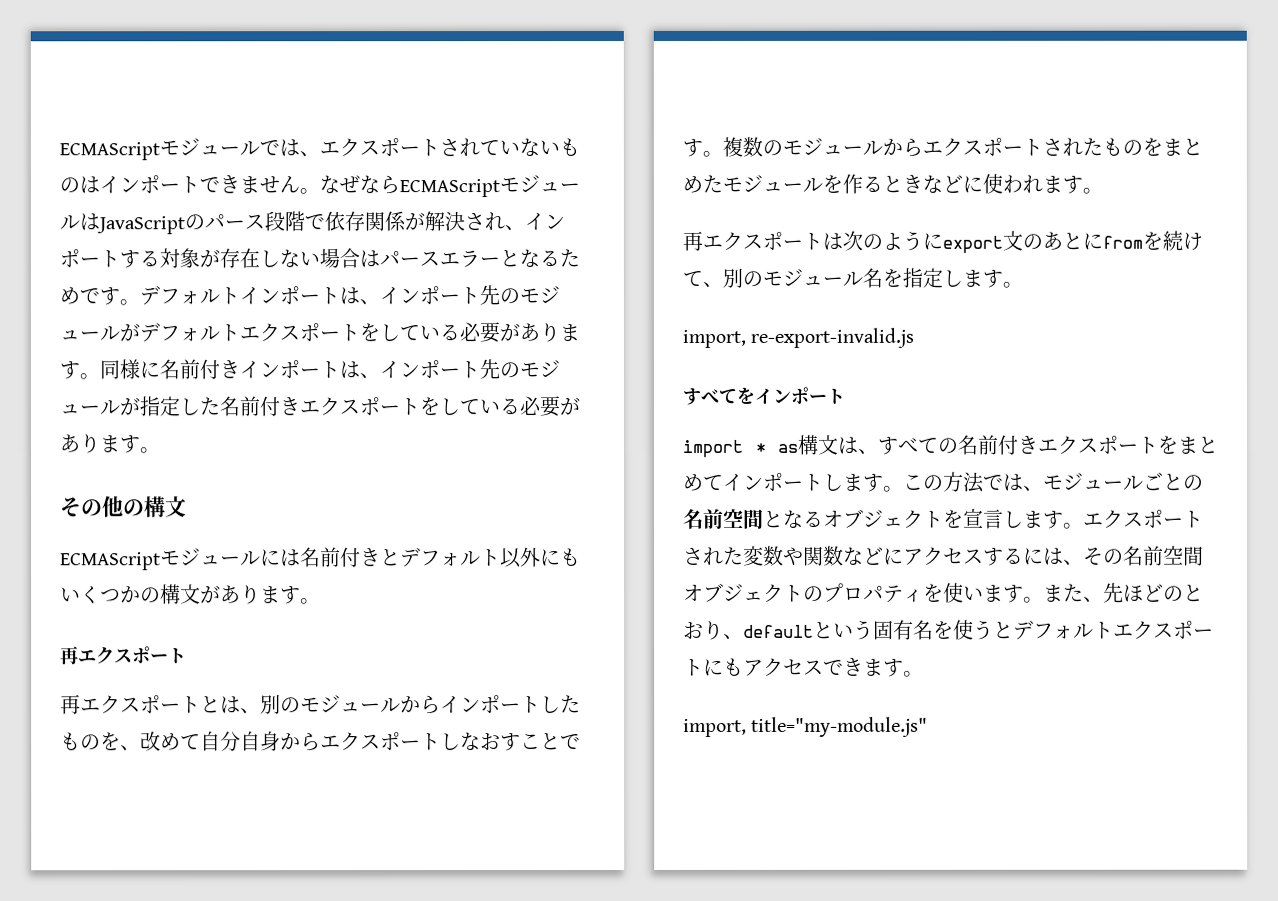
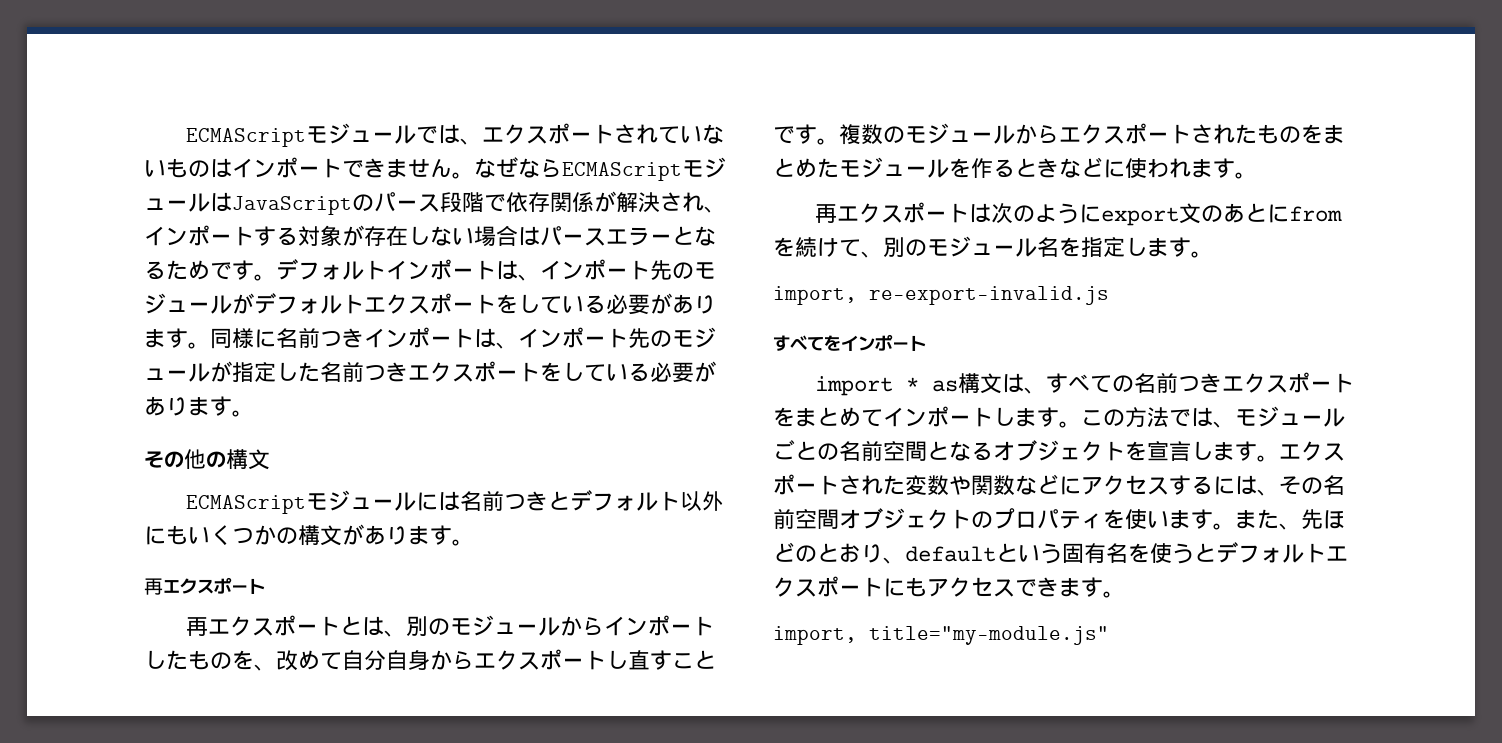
- 同様に名前付きインポートは、インポート先のモジュールが指定した名前付きエクスポートをしている必要があります。
+ 同様に名前つきインポートは、インポート先のモジュールが指定した名前つきエクスポートをしている必要があります。
- ECMAScriptモジュールには名前付きとデフォルト以外にもいくつかの構文があります。
+ ECMAScriptモジュールには名前つきとデフォルト以外にもいくつかの構文があります。
- 再エクスポートとは、別のモジュールからインポートしたものを、改めて自分自身からエクスポートしなおすことです。
+ 再エクスポートとは、別のモジュールからインポートしたものを、改めて自分自身からエクスポートし直すことです。
- import * as構文は、すべての名前付きエクスポートをまとめてインポートします。
+ import * as構文は、すべての名前つきエクスポートをまとめてインポートします。

